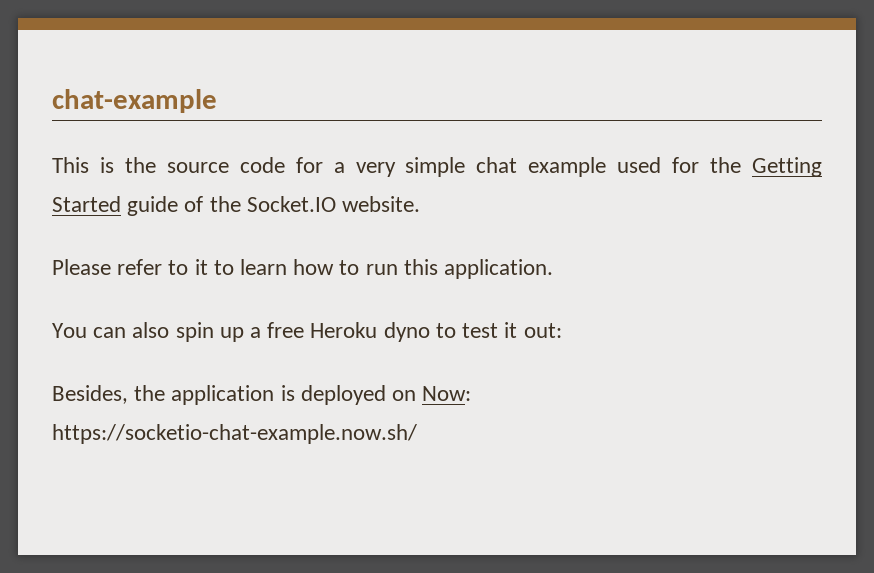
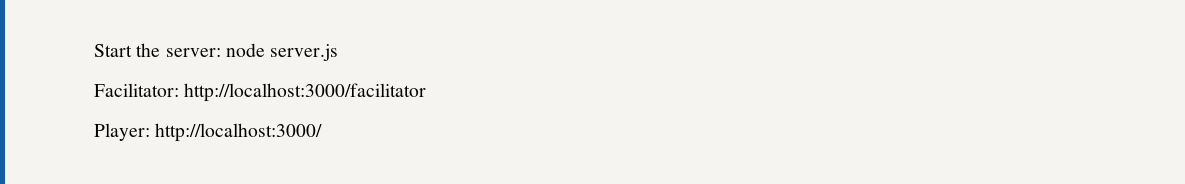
- chat-example
- This is the source code for a very simple chat example used for the Getting Started guide of the Socket.IO website.
- Please refer to it to learn how to run this application.
- You can also spin up a free Heroku dyno to test it out:
- Besides, the application is deployed on Now: https://socketio-chat-example.now.sh/
+ Start the server: node server.js
+ Facilitator: http://localhost:3000/facilitator
+ Player: http://localhost:3000/

